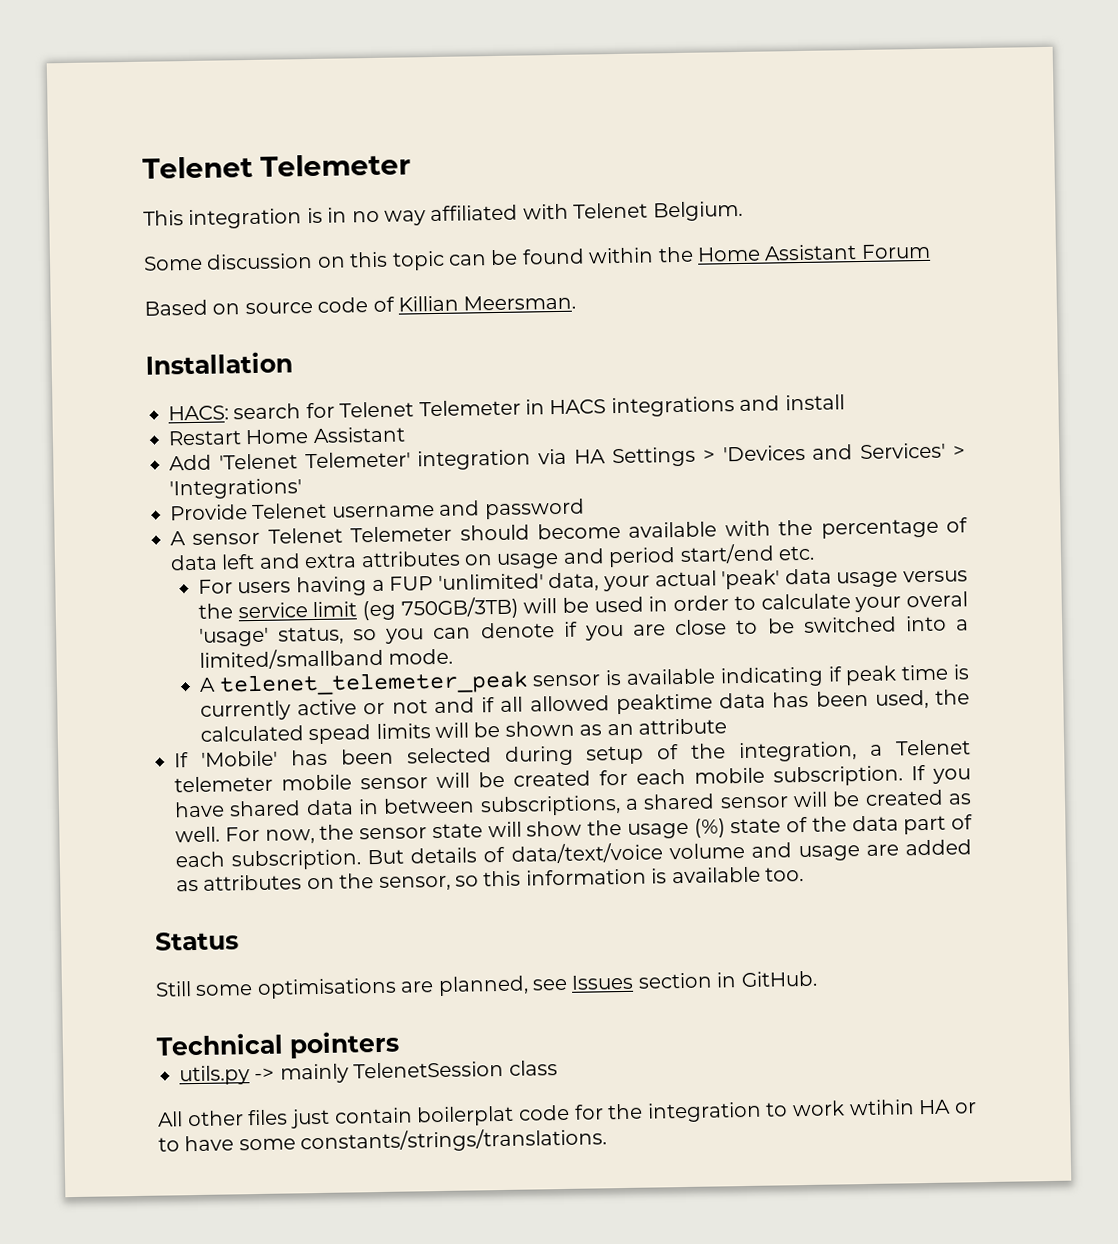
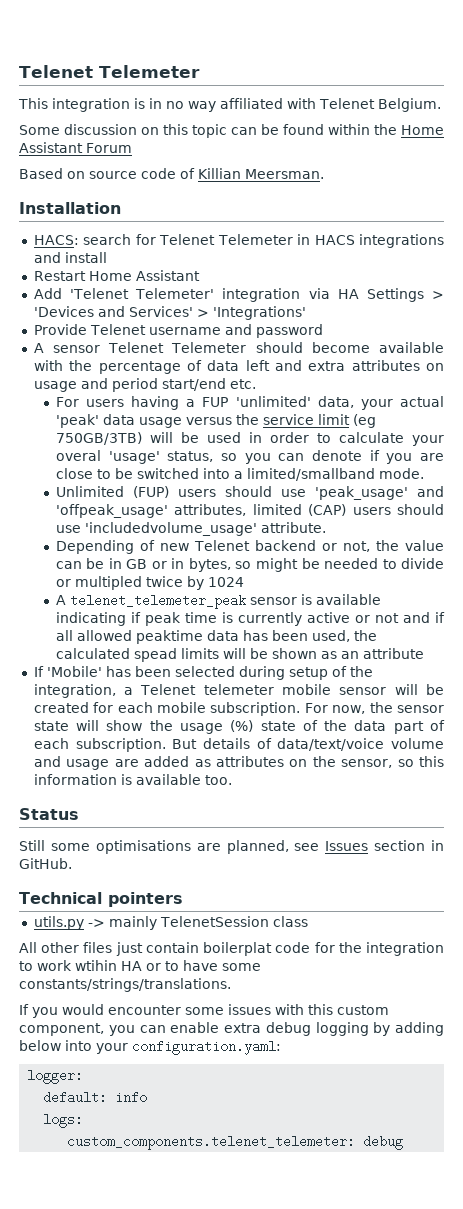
+ Unlimited (FUP) users should use 'peak_usage' and 'offpeak_usage' attributes, limited (CAP) users should use 'includedvolume_usage' attribute.
+ Depending of new Telenet backend or not, the value can be in GB or in bytes, so might be needed to divide or multipled twice by 1024
- If you have shared data in between subscriptions, a shared sensor will be created as well.
+ If you would encounter some issues with this custom component, you can enable extra debug logging by adding below into your configuration.yaml:
+ logger:
+ default: info
+ logs:
+ custom_components.telenet_telemeter: debug

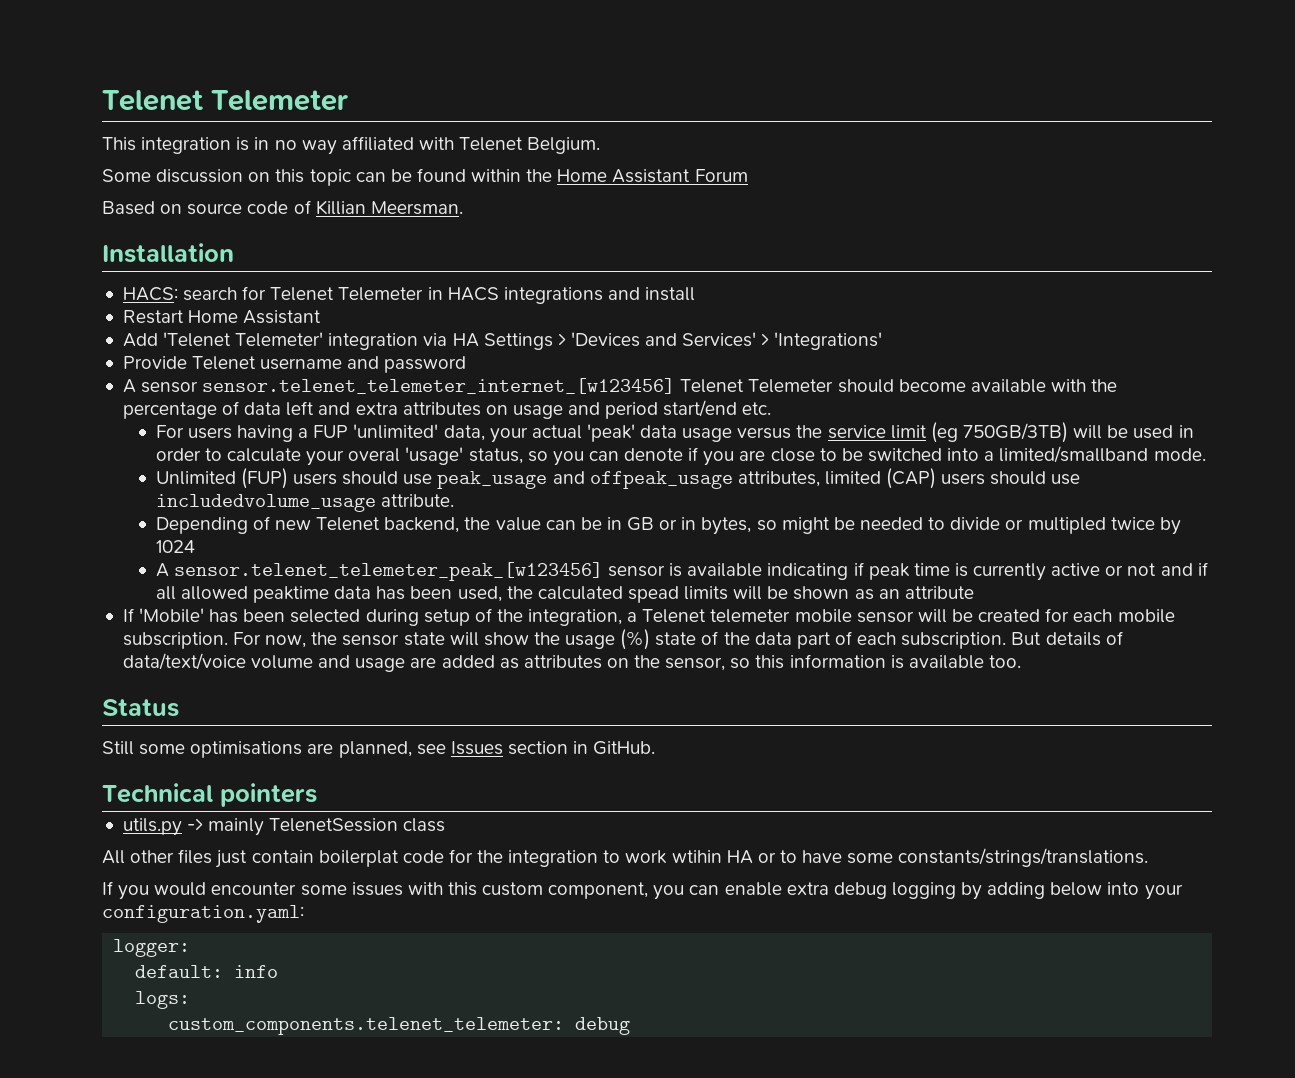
- A sensor Telenet Telemeter should become available with the percentage of data left and extra attributes on usage and period start/end etc.
+ A sensor sensor.telenet_telemeter_internet_[w123456] Telenet Telemeter should become available with the percentage of data left and extra attributes on usage and period start/end etc.
- Unlimited (FUP) users should use 'peak_usage' and 'offpeak_usage' attributes, limited (CAP) users should use 'includedvolume_usage' attribute.
+ Unlimited (FUP) users should use peak_usage and offpeak_usage attributes, limited (CAP) users should use includedvolume_usage attribute.
- Depending of new Telenet backend or not, the value can be in GB or in bytes, so might be needed to divide or multipled twice by 1024
+ Depending of new Telenet backend, the value can be in GB or in bytes, so might be needed to divide or multipled twice by 1024
- A telenet_telemeter_peak sensor is available indicating if peak time is currently active or not and if all allowed peaktime data has been used, the calculated spead limits will be shown as an attribute
+ A sensor.telenet_telemeter_peak_[w123456] sensor is available indicating if peak time is currently active or not and if all allowed peaktime data has been used, the calculated spead limits will be shown as an attribute

